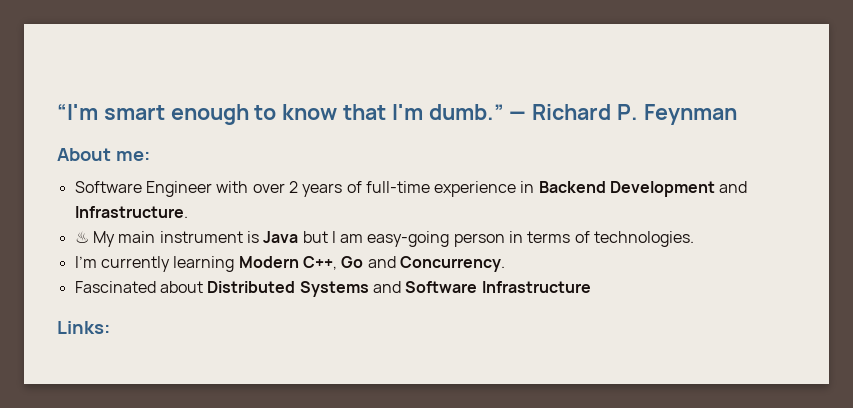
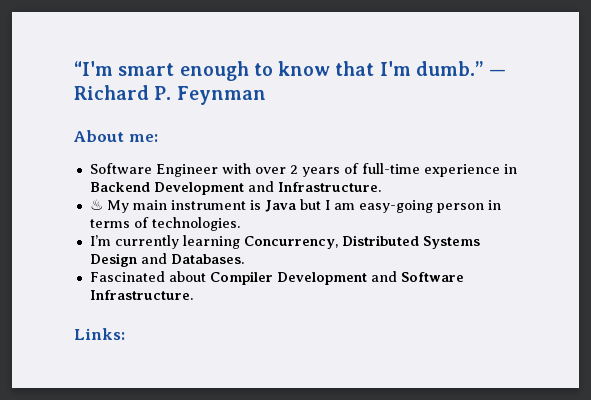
- I’m currently learning Modern C++, Go and Concurrency.
+ I’m currently learning Concurrency, Distributed Systems Design and Databases.
- Fascinated about Distributed Systems and Software Infrastructure
+ Fascinated about Compiler Development and Software Infrastructure.

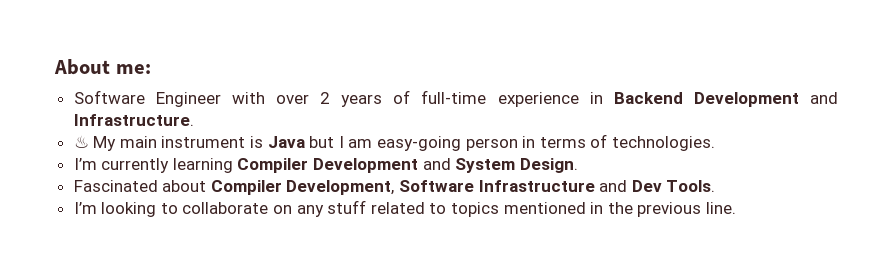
- “I'm smart enough to know that I'm dumb.” — Richard P. Feynman
- I’m currently learning Concurrency, Distributed Systems Design and Databases.
- Fascinated about Compiler Development and Software Infrastructure.
- Links:
+ I’m currently learning Compiler Development and System Design.
+ Fascinated about Compiler Development, Software Infrastructure and Dev Tools.
+ I’m looking to collaborate on any stuff related to topics mentioned in the previous line.

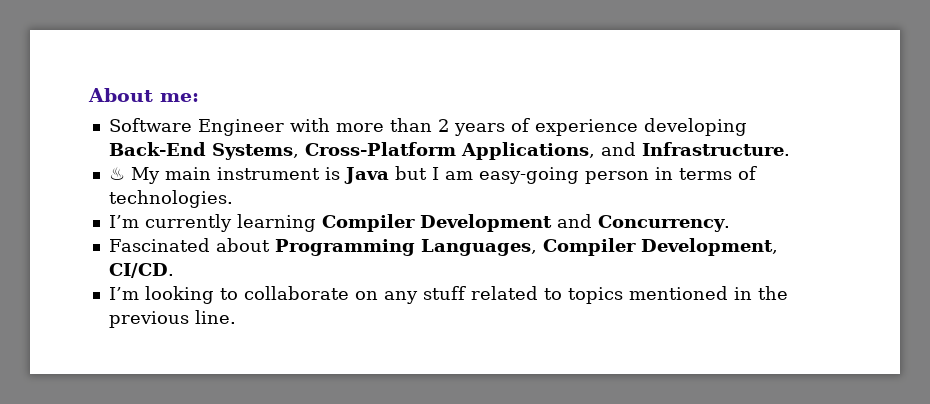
- Software Engineer with over 2 years of full-time experience in Backend Development and Infrastructure.
+ Software Engineer with more than 2 years of experience developing Back-End Systems, Cross-Platform Applications, and Infrastructure.
- I’m currently learning Compiler Development and System Design.
+ I’m currently learning Compiler Development and Concurrency.
- Fascinated about Compiler Development, Software Infrastructure and Dev Tools.
+ Fascinated about Programming Languages, Compiler Development, CI/CD.

